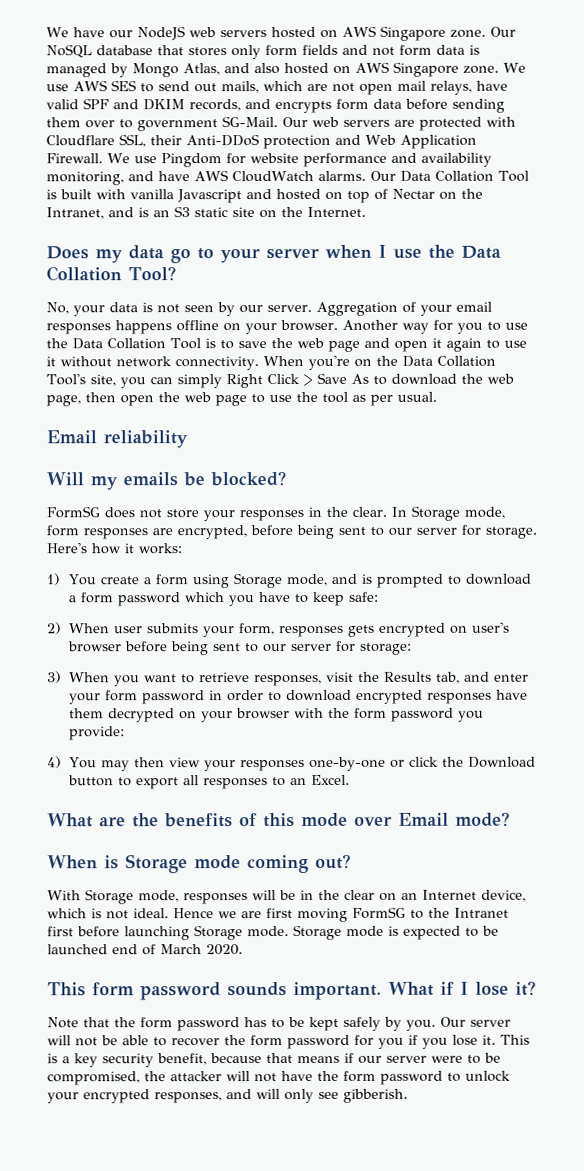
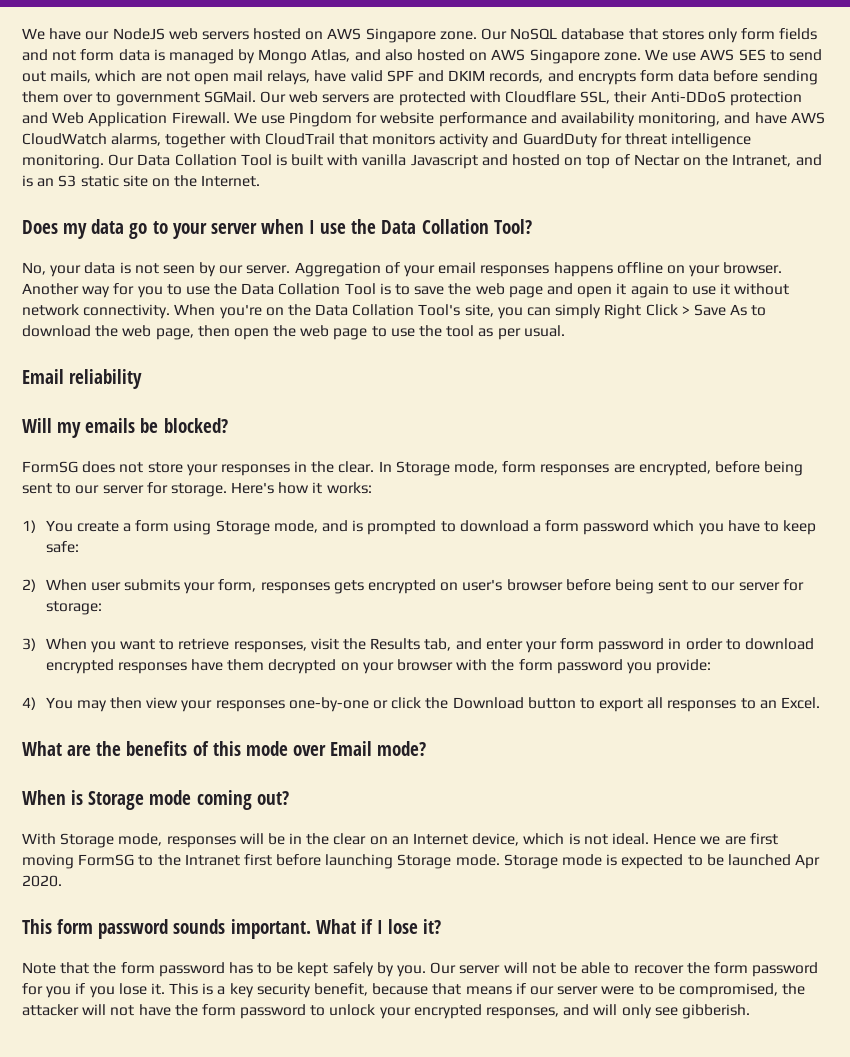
- We use AWS SES to send out mails, which are not open mail relays, have valid SPF and DKIM records, and encrypts form data before sending them over to government SG-Mail.
+ We use AWS SES to send out mails, which are not open mail relays, have valid SPF and DKIM records, and encrypts form data before sending them over to government SGMail.
- We use Pingdom for website performance and availability monitoring, and have AWS CloudWatch alarms.
+ We use Pingdom for website performance and availability monitoring, and have AWS CloudWatch alarms, together with CloudTrail that monitors activity and GuardDuty for threat intelligence monitoring.
- Storage mode is expected to be launched end of March 2020.
+ Storage mode is expected to be launched Apr 2020.

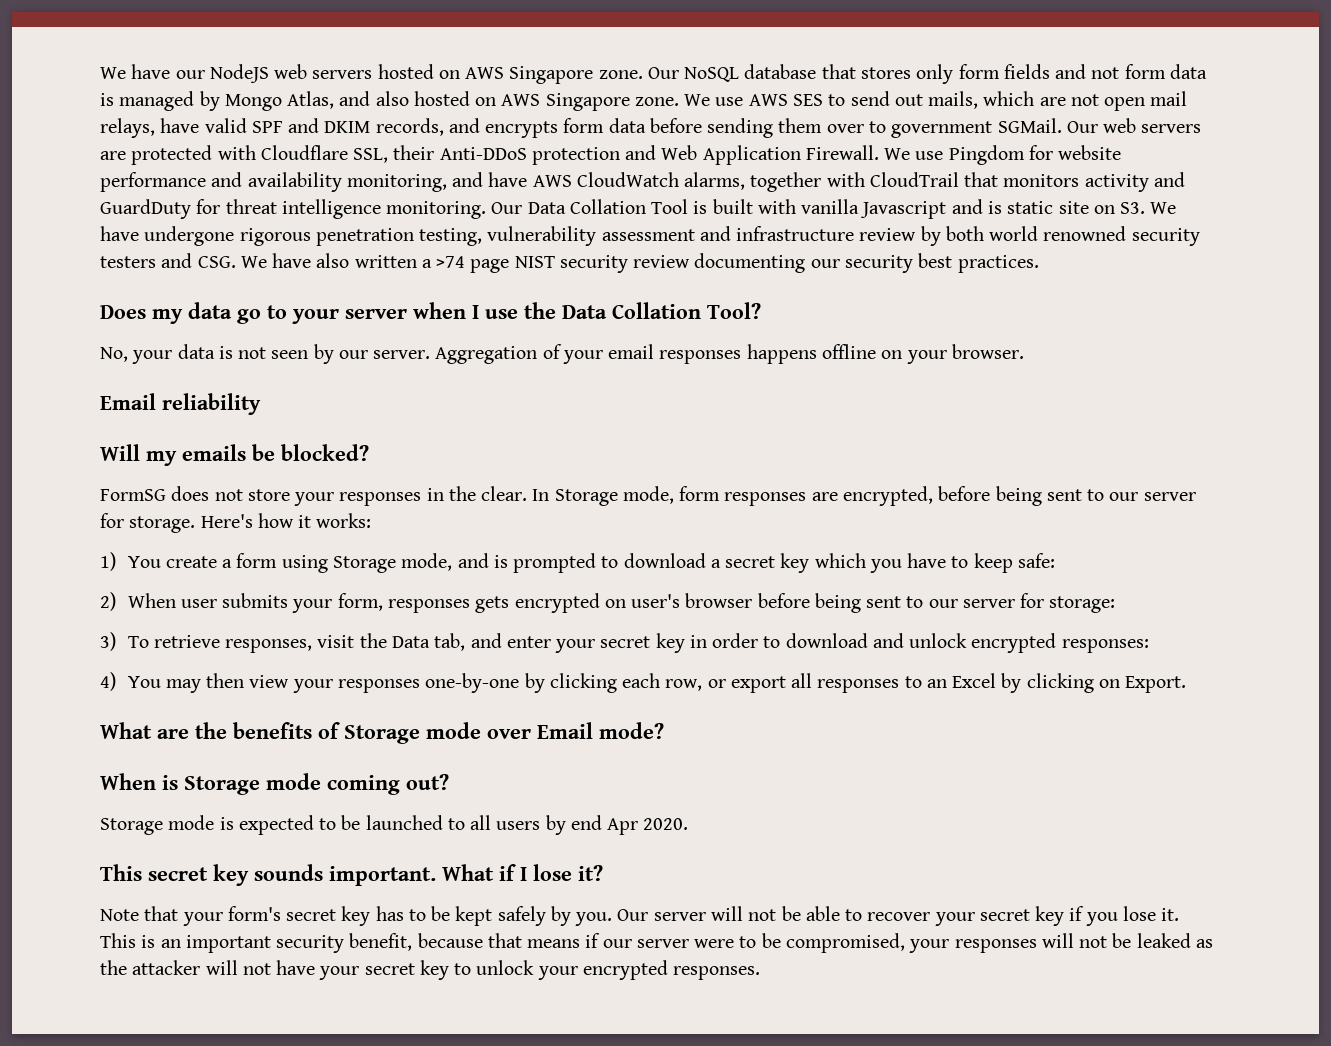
- Our Data Collation Tool is built with vanilla Javascript and hosted on top of Nectar on the Intranet, and is an S3 static site on the Internet.
+ Our Data Collation Tool is built with vanilla Javascript and is static site on S3. We have undergone rigorous penetration testing, vulnerability assessment and infrastructure review by both world renowned security testers and CSG. We have also written a >74 page NIST security review documenting our security best practices.
- Another way for you to use the Data Collation Tool is to save the web page and open it again to use it without network connectivity. When you're on the Data Collation Tool's site, you can simply Right Click > Save As to download the web page, then open the web page to use the tool as per usual.
- 1) You create a form using Storage mode, and is prompted to download a form password which you have to keep safe:
+ 1) You create a form using Storage mode, and is prompted to download a secret key which you have to keep safe:
- 3) When you want to retrieve responses, visit the Results tab, and enter your form password in order to download encrypted responses have them decrypted on your browser with the form password you provide:
+ 3) To retrieve responses, visit the Data tab, and enter your secret key in order to download and unlock encrypted responses:
- 4) You may then view your responses one-by-one or click the Download button to export all responses to an Excel.
+ 4) You may then view your responses one-by-one by clicking each row, or export all responses to an Excel by clicking on Export.
- What are the benefits of this mode over Email mode?
+ What are the benefits of Storage mode over Email mode?
- With Storage mode, responses will be in the clear on an Internet device, which is not ideal. Hence we are first moving FormSG to the Intranet first before launching Storage mode. Storage mode is expected to be launched Apr 2020.
+ Storage mode is expected to be launched to all users by end Apr 2020.
- This form password sounds important.
+ This secret key sounds important.
- Note that the form password has to be kept safely by you.
+ Note that your form's secret key has to be kept safely by you.
- Our server will not be able to recover the form password for you if you lose it.
+ Our server will not be able to recover your secret key if you lose it.
- This is a key security benefit, because that means if our server were to be compromised, the attacker will not have the form password to unlock your encrypted responses, and will only see gibberish.
+ This is an important security benefit, because that means if our server were to be compromised, your responses will not be leaked as the attacker will not have your secret key to unlock your encrypted responses.

